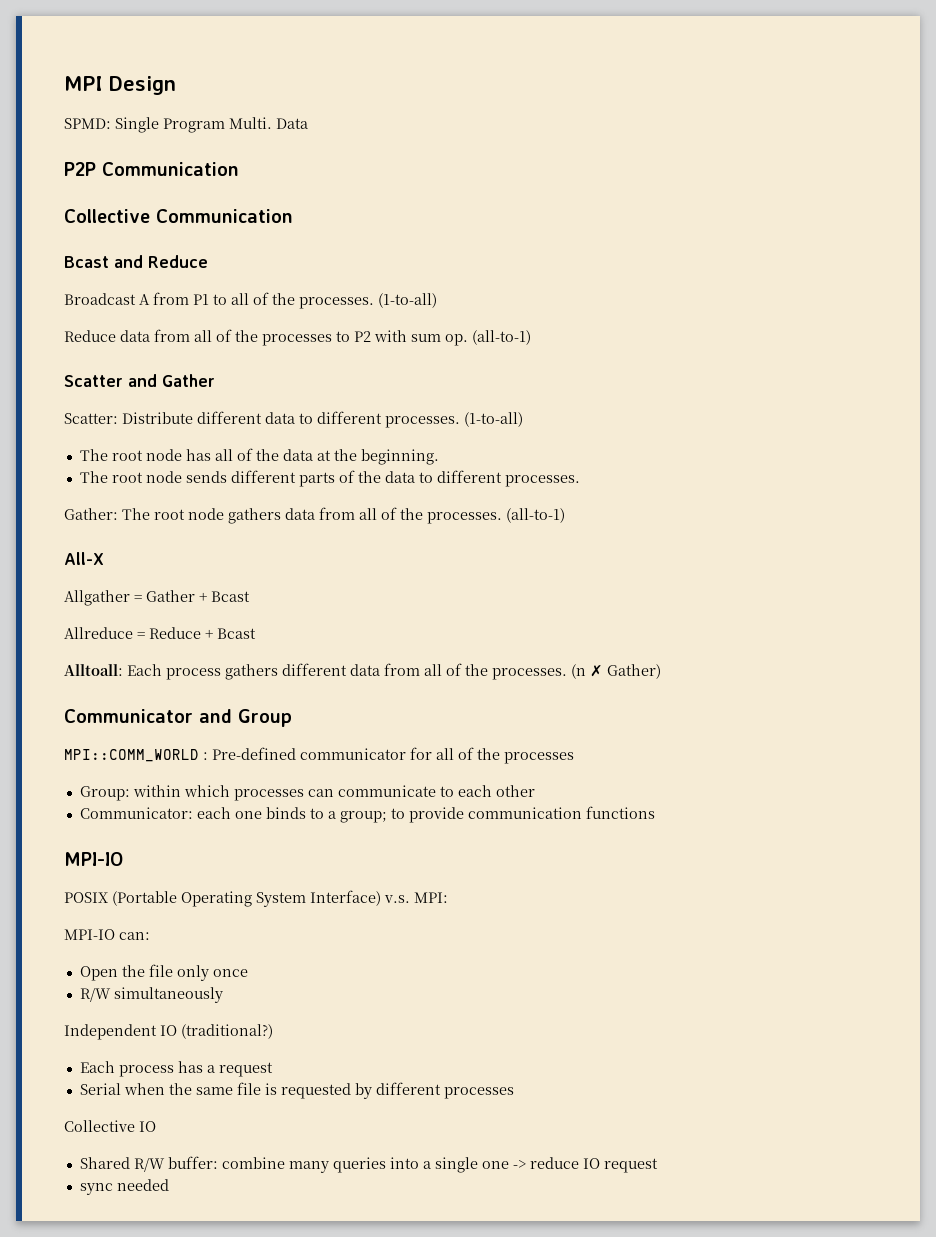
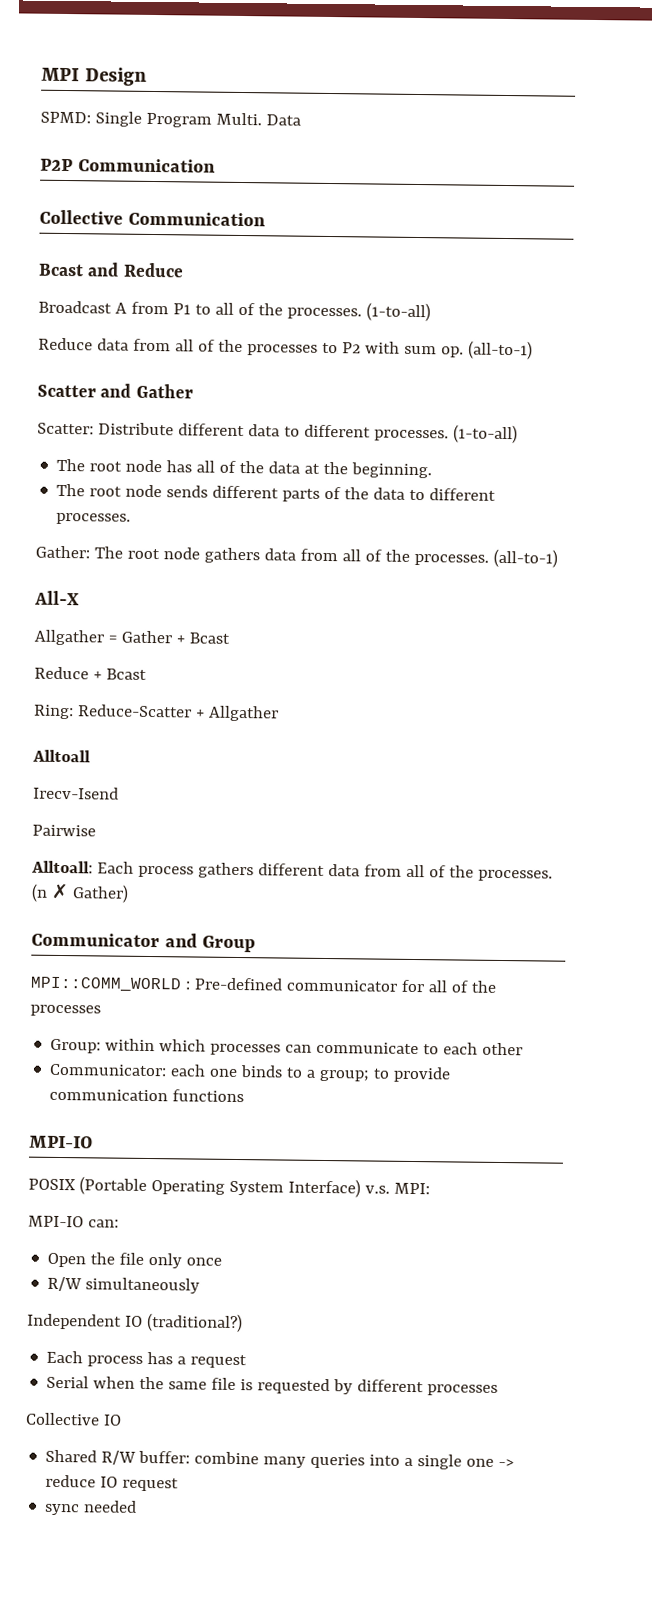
- Allreduce = Reduce + Bcast
+ Reduce + Bcast
+ Ring: Reduce-Scatter + Allgather
+ Alltoall
+ Irecv-Isend
+ Pairwise

